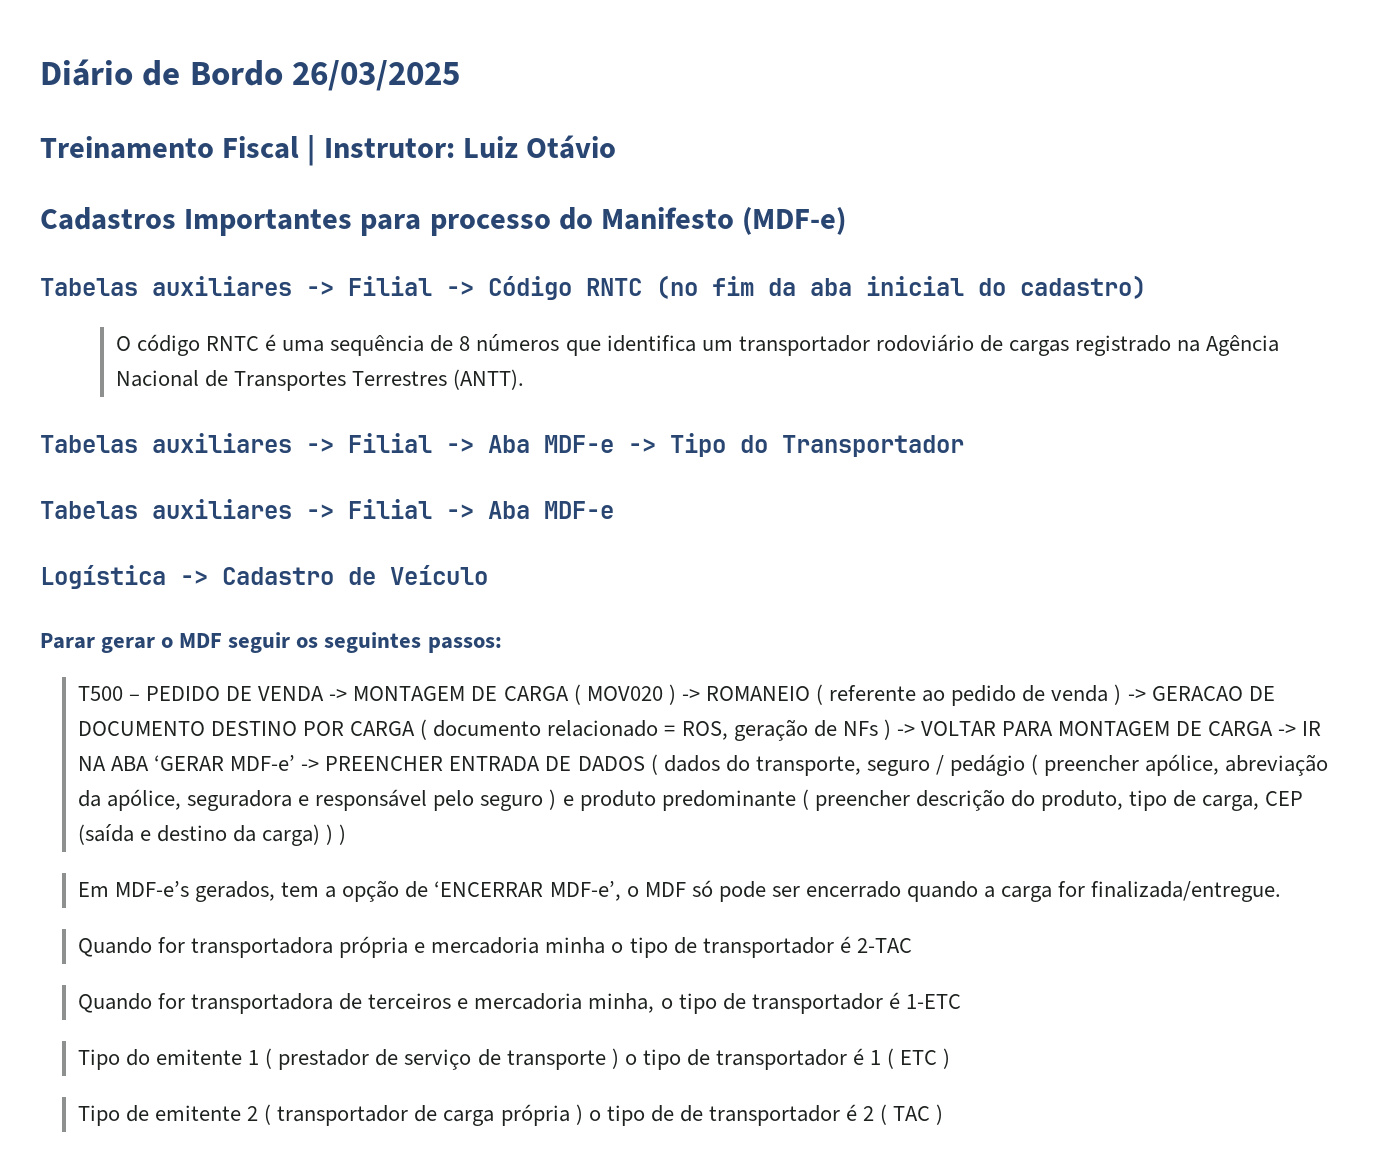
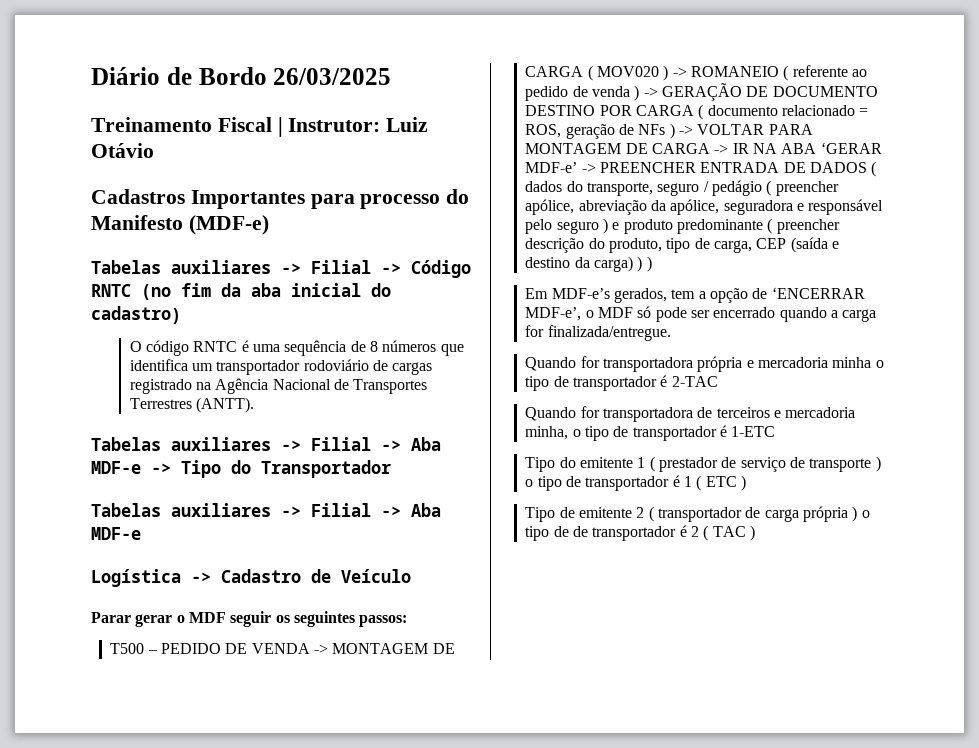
- T500 – PEDIDO DE VENDA -> MONTAGEM DE CARGA ( MOV020 ) -> ROMANEIO ( referente ao pedido de venda ) -> GERACAO DE DOCUMENTO DESTINO POR CARGA ( documento relacionado = ROS, geração de NFs ) -> VOLTAR PARA MONTAGEM DE CARGA -> IR NA ABA ‘GERAR MDF-e’ -> PREENCHER ENTRADA DE DADOS ( dados do transporte, seguro / pedágio ( preencher apólice, abreviação da apólice, seguradora e responsável pelo seguro ) e produto predominante ( preencher descrição do produto, tipo de carga, CEP (saída e destino da carga) ) )
+ T500 – PEDIDO DE VENDA -> MONTAGEM DE CARGA ( MOV020 ) -> ROMANEIO ( referente ao pedido de venda ) -> GERAÇÃO DE DOCUMENTO DESTINO POR CARGA ( documento relacionado = ROS, geração de NFs ) -> VOLTAR PARA MONTAGEM DE CARGA -> IR NA ABA ‘GERAR MDF-e’ -> PREENCHER ENTRADA DE DADOS ( dados do transporte, seguro / pedágio ( preencher apólice, abreviação da apólice, seguradora e responsável pelo seguro ) e produto predominante ( preencher descrição do produto, tipo de carga, CEP (saída e destino da carga) ) )

